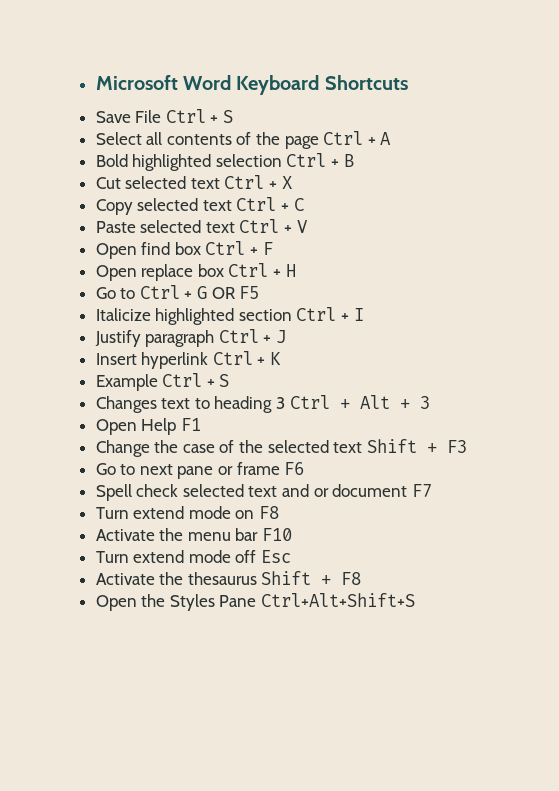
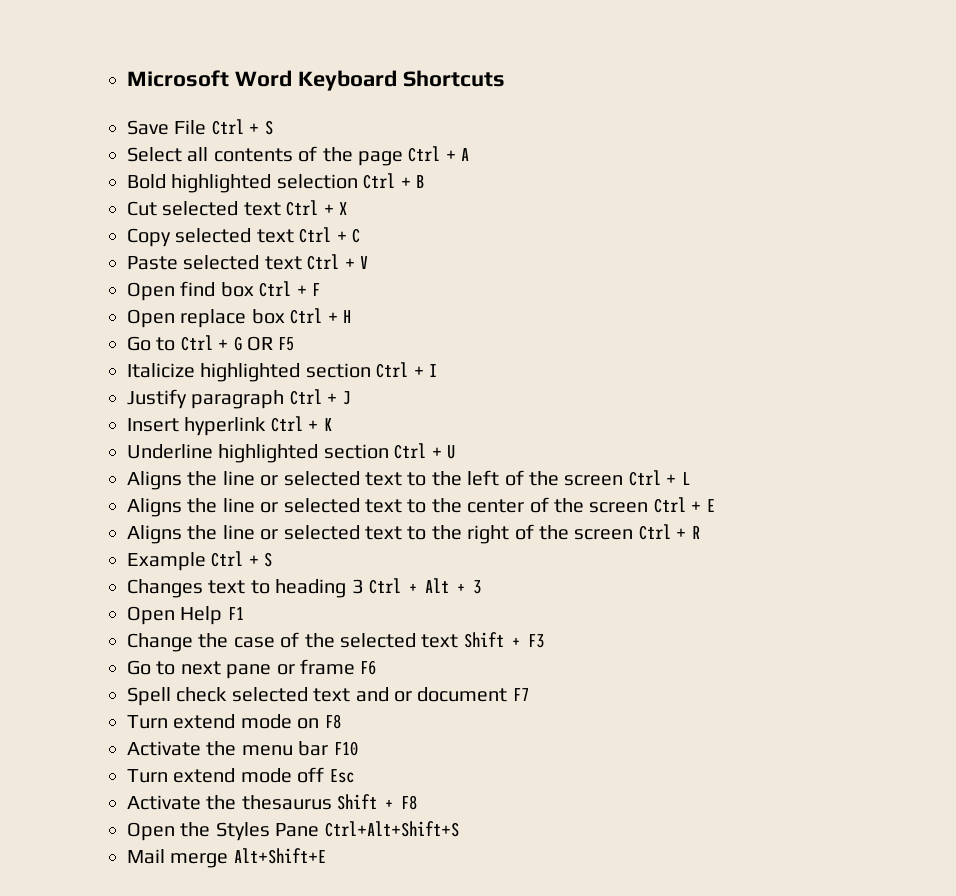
+ Underline highlighted section Ctrl + U
+ Aligns the line or selected text to the left of the screen Ctrl + L
+ Aligns the line or selected text to the center of the screen Ctrl + E
+ Aligns the line or selected text to the right of the screen Ctrl + R
+ Mail merge Alt+Shift+E

